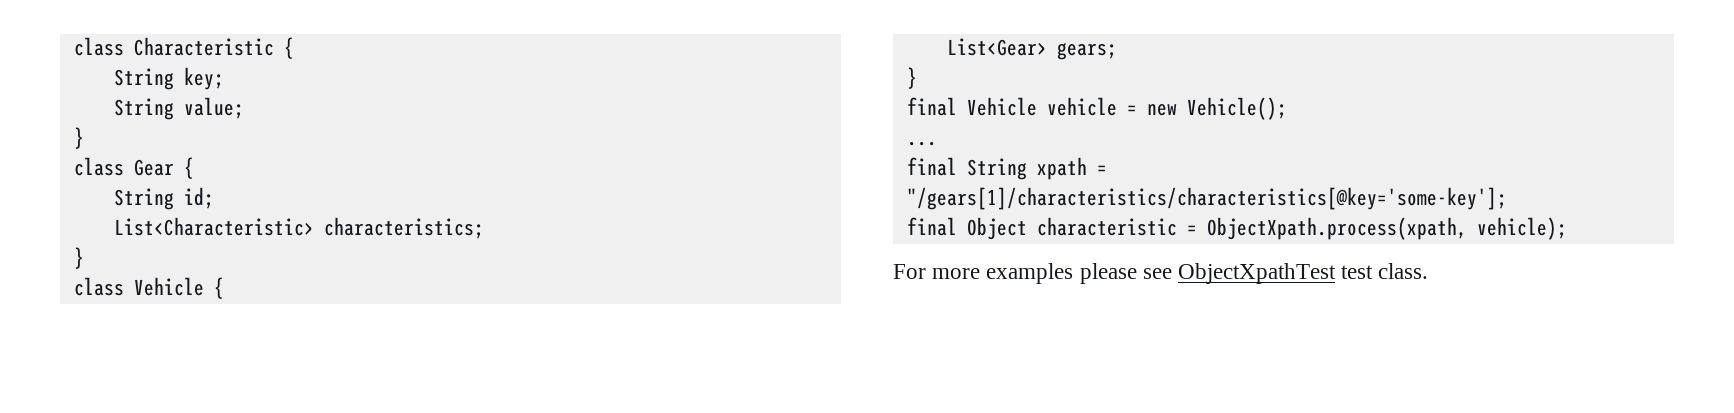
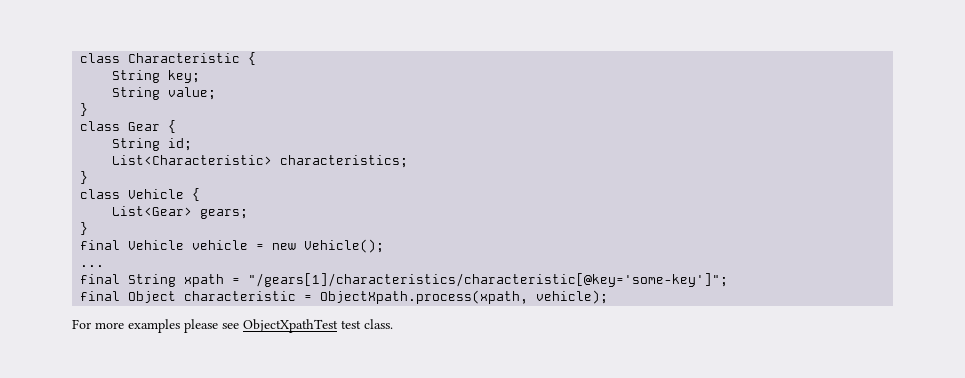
- final String xpath = "/gears[1]/characteristics/characteristics[@key='some-key'];
+ final String xpath = "/gears[1]/characteristics/characteristic[@key='some-key']";

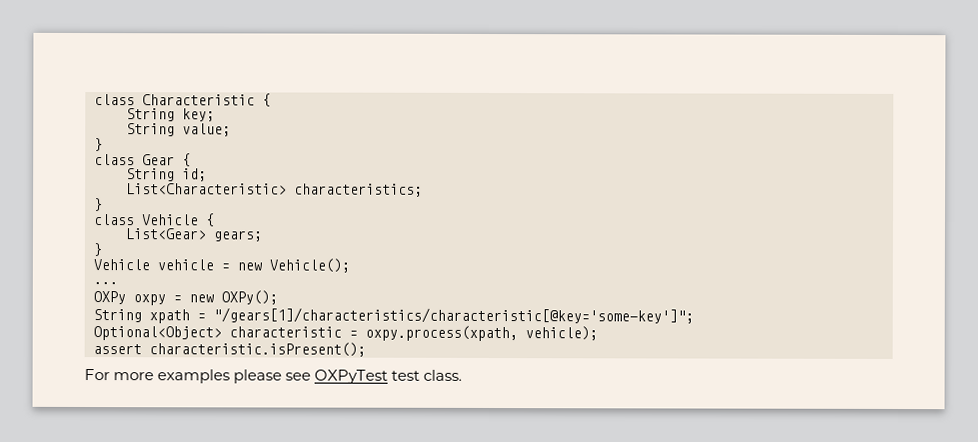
- final Vehicle vehicle = new Vehicle();
+ Vehicle vehicle = new Vehicle();
- final String xpath = "/gears[1]/characteristics/characteristic[@key='some-key']";
+ OXPy oxpy = new OXPy();
+ String xpath = "/gears[1]/characteristics/characteristic[@key='some-key']";
- final Object characteristic = ObjectXpath.process(xpath, vehicle);
+ Optional<Object> characteristic = oxpy.process(xpath, vehicle);
+ assert characteristic.isPresent();
- For more examples please see ObjectXpathTest test class.
+ For more examples please see OXPyTest test class.

